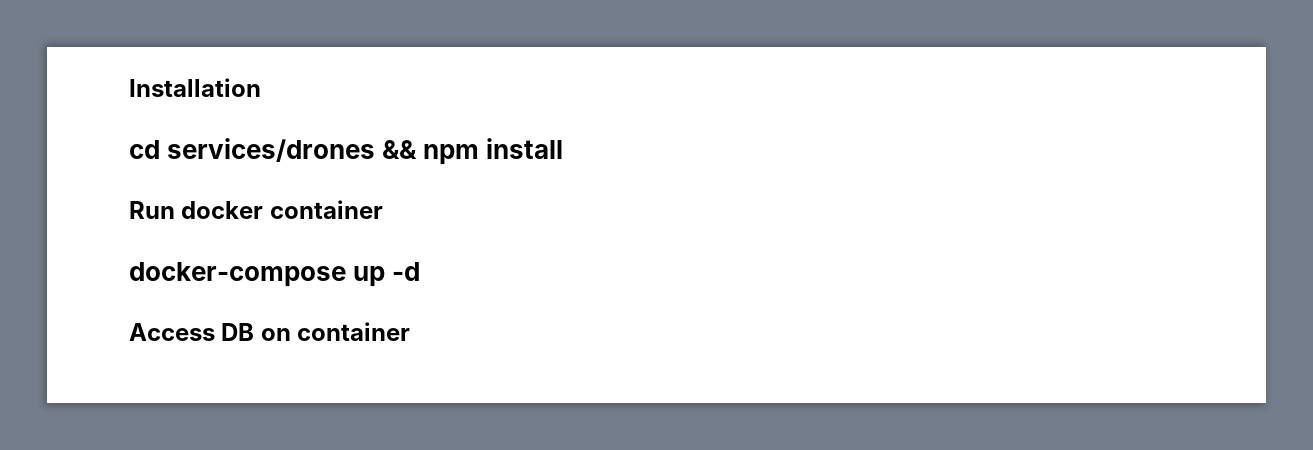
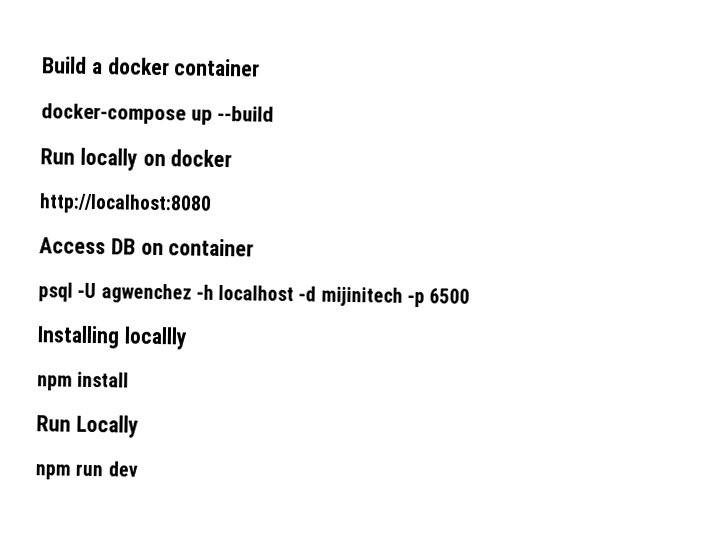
- Installation
- cd services/drones && npm install
- Run docker container
- docker-compose up -d
+ Build a docker container
+ docker-compose up --build
+ Run locally on docker
+ http://localhost:8080
  Access DB on container
+ psql -U agwenchez -h localhost -d mijinitech -p 6500
+ Installing locallly
+ npm install
+ Run Locally
+ npm run dev

